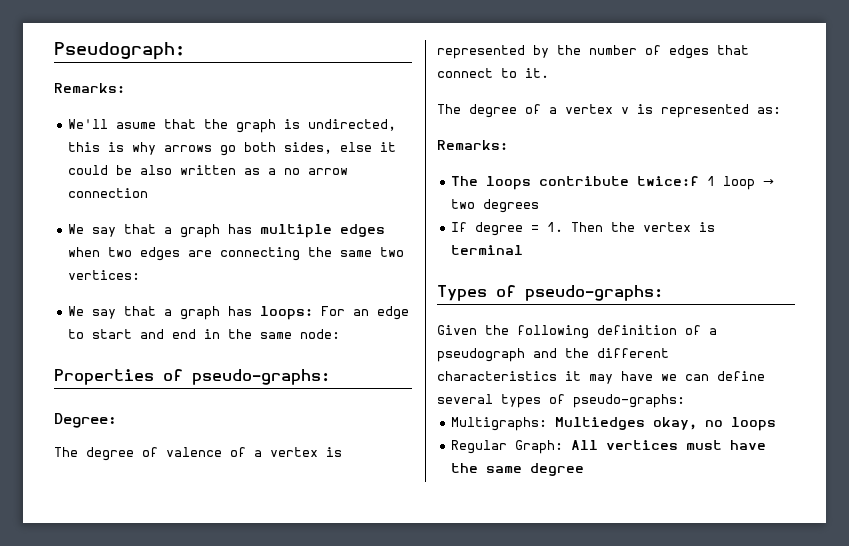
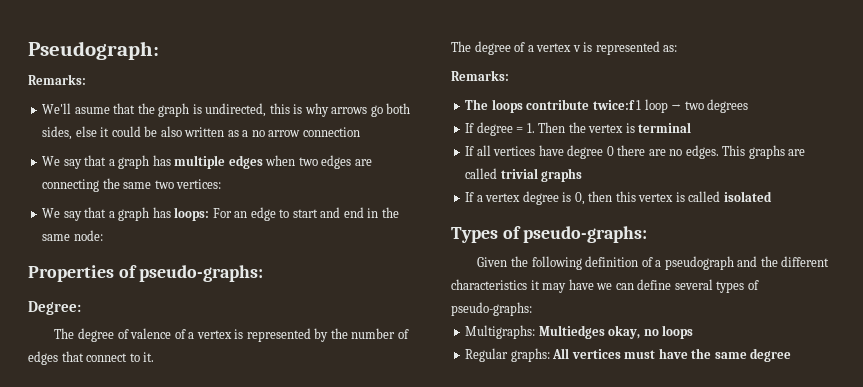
+ If all vertices have degree 0 there are no edges. This graphs are called trivial graphs
+ If a vertex degree is 0, then this vertex is called isolated
- Regular Graph: All vertices must have the same degree
+ Regular graphs: All vertices must have the same degree

